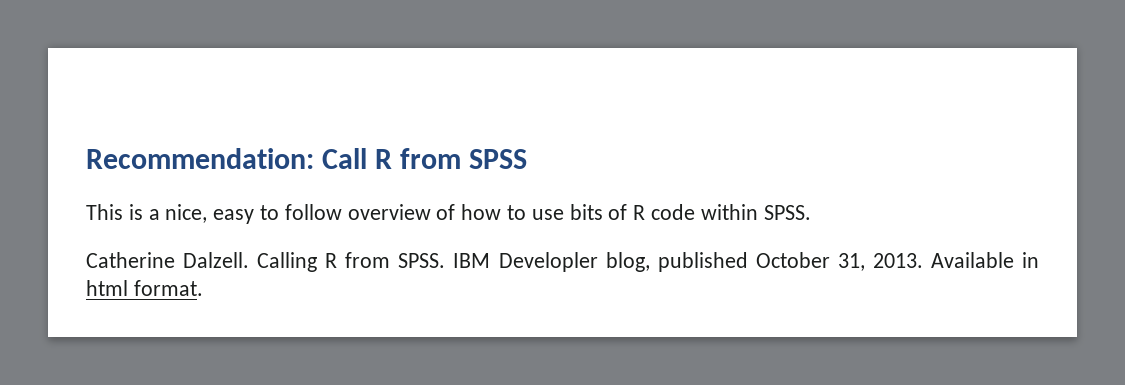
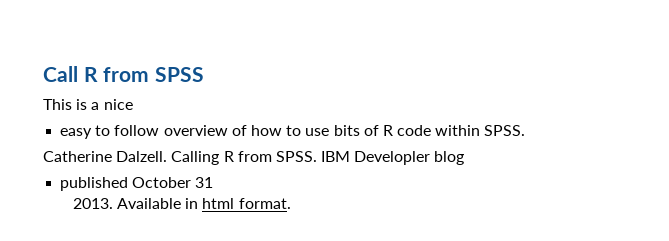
- Recommendation: Call R from SPSS
+ Call R from SPSS
- This is a nice, easy to follow overview of how to use bits of R code within SPSS.
+ This is a nice
+ easy to follow overview of how to use bits of R code within SPSS.
- IBM Developler blog, published October 31, 2013.
+ IBM Developler blog
+ published October 31
+ 2013.

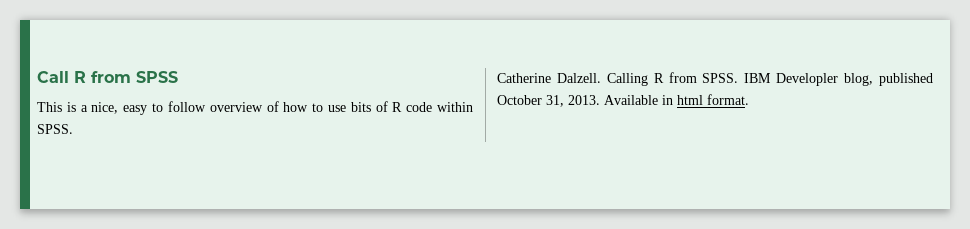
- This is a nice
- easy to follow overview of how to use bits of R code within SPSS.
+ This is a nice, easy to follow overview of how to use bits of R code within SPSS.
- IBM Developler blog
- published October 31
- 2013.
+ IBM Developler blog, published October 31, 2013.

